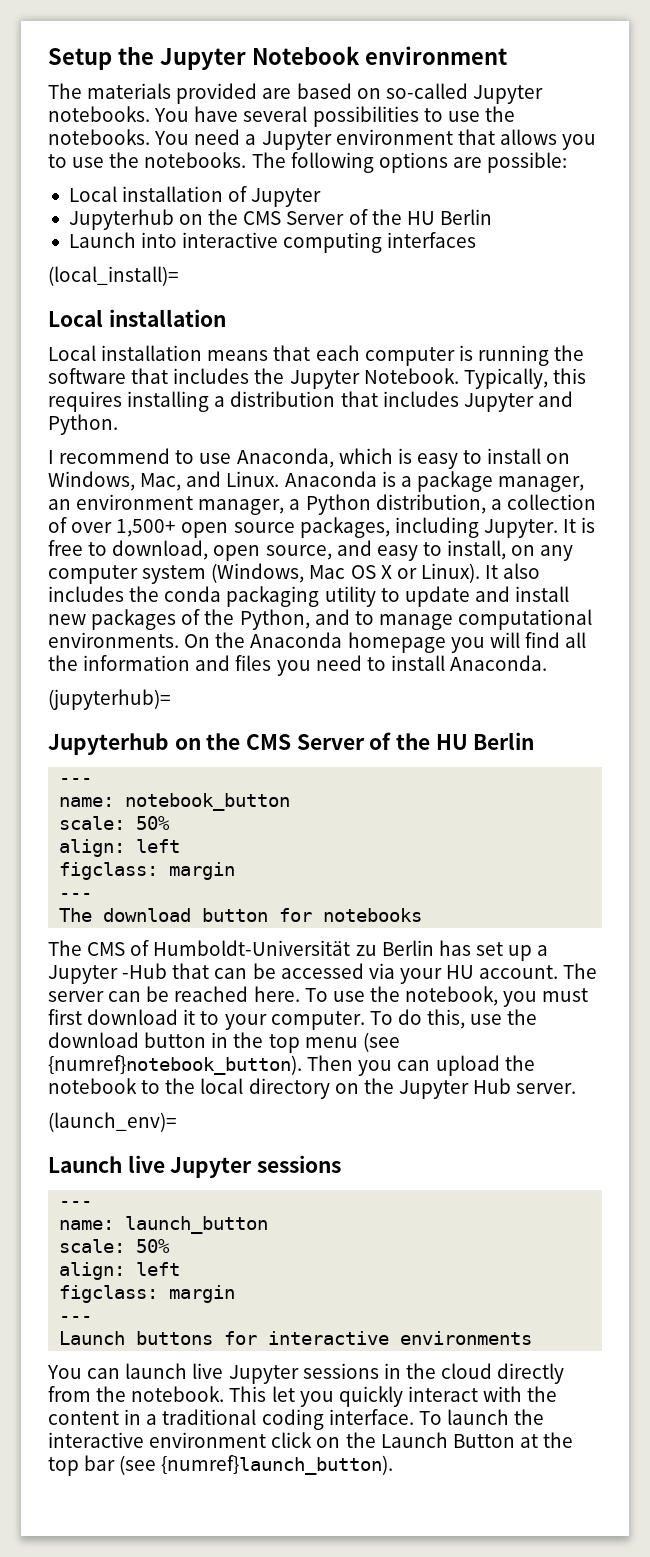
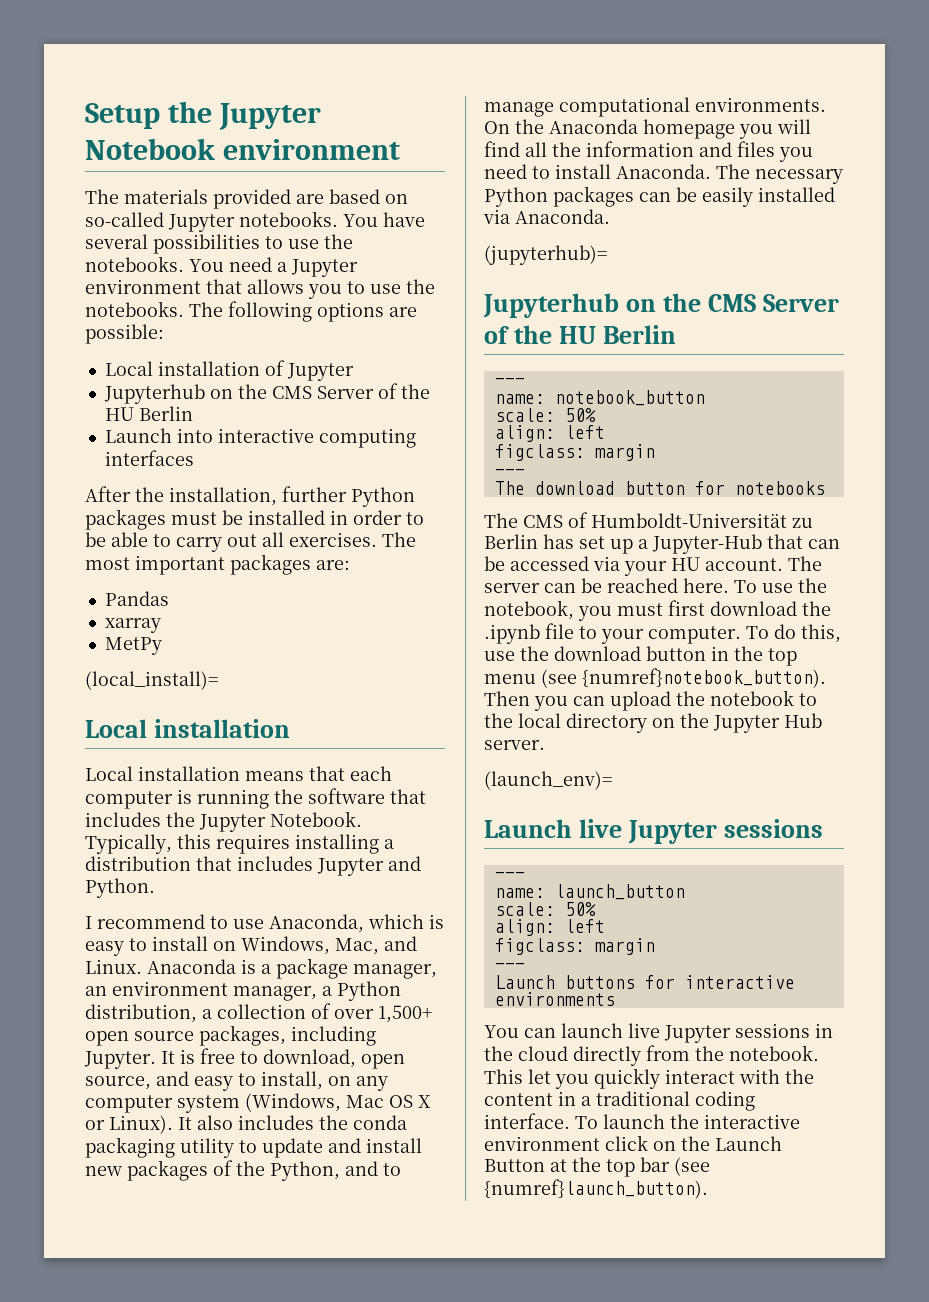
+ After the installation, further Python packages must be installed in order to be able to carry out all exercises. The most important packages are:
+ Pandas
+ xarray
+ MetPy
+ The necessary Python packages can be easily installed via Anaconda.
- The CMS of Humboldt-Universität zu Berlin has set up a Jupyter -Hub that can be accessed via your HU account.
+ The CMS of Humboldt-Universität zu Berlin has set up a Jupyter-Hub that can be accessed via your HU account.
- To use the notebook, you must first download it to your computer.
+ To use the notebook, you must first download the .ipynb file to your computer.

